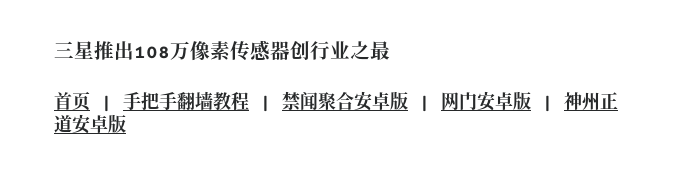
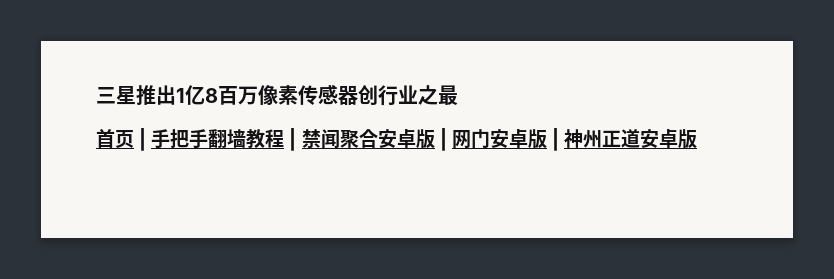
- 三星推出108万像素传感器创行业之最
+ 三星推出1亿8百万像素传感器创行业之最

